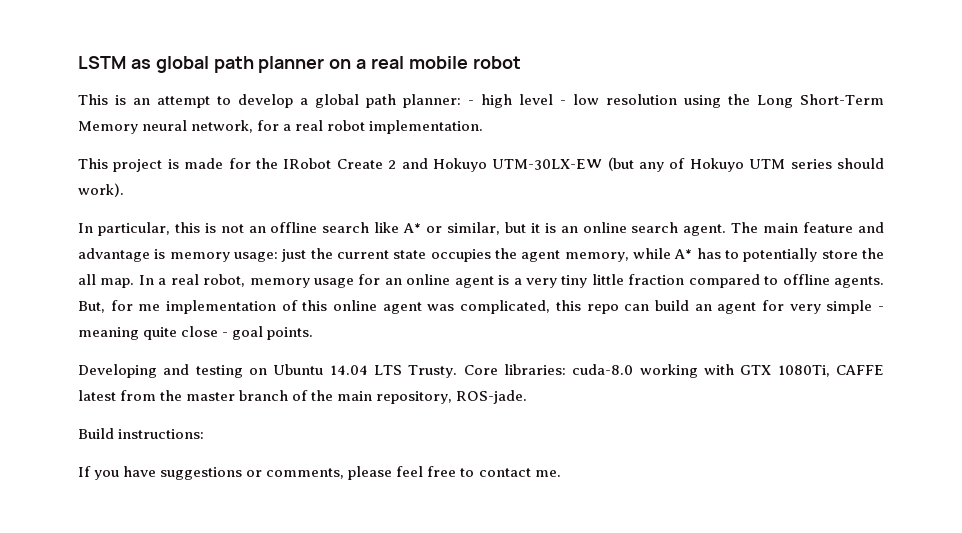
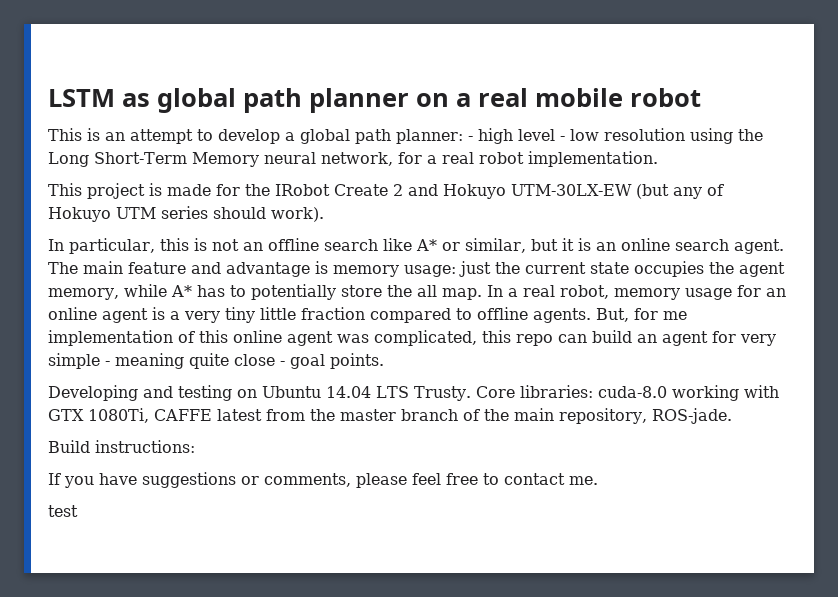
+ test

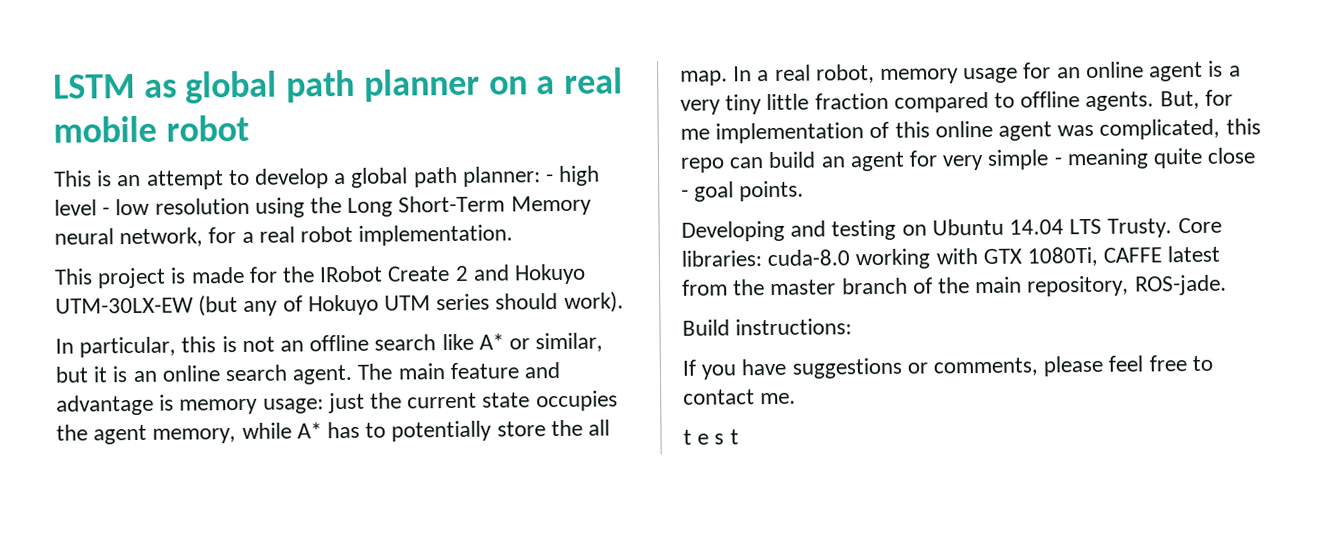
- test
+ t e s t

